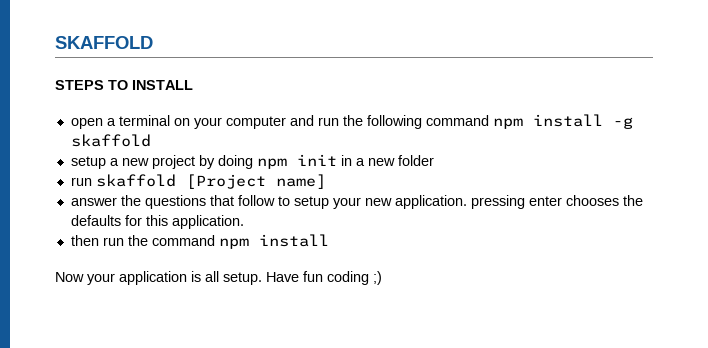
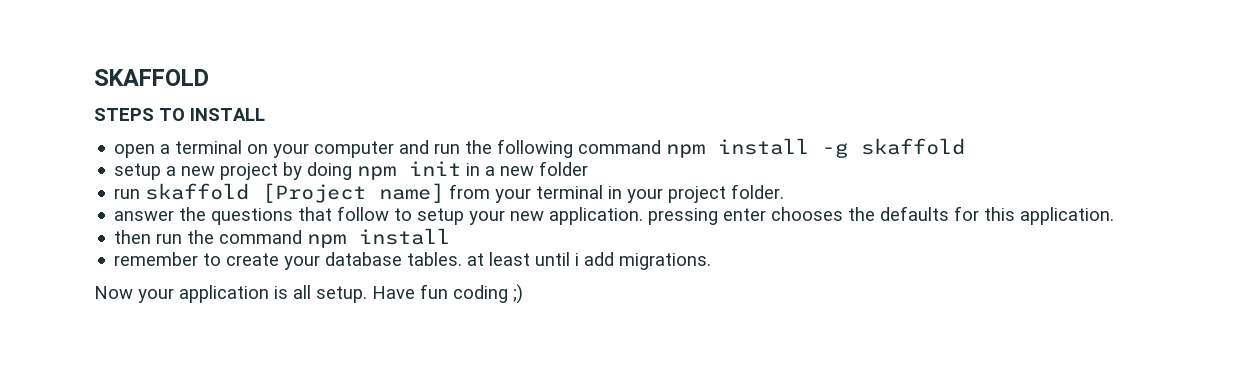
- run skaffold [Project name]
+ run skaffold [Project name] from your terminal in your project folder.
+ remember to create your database tables. at least until i add migrations.

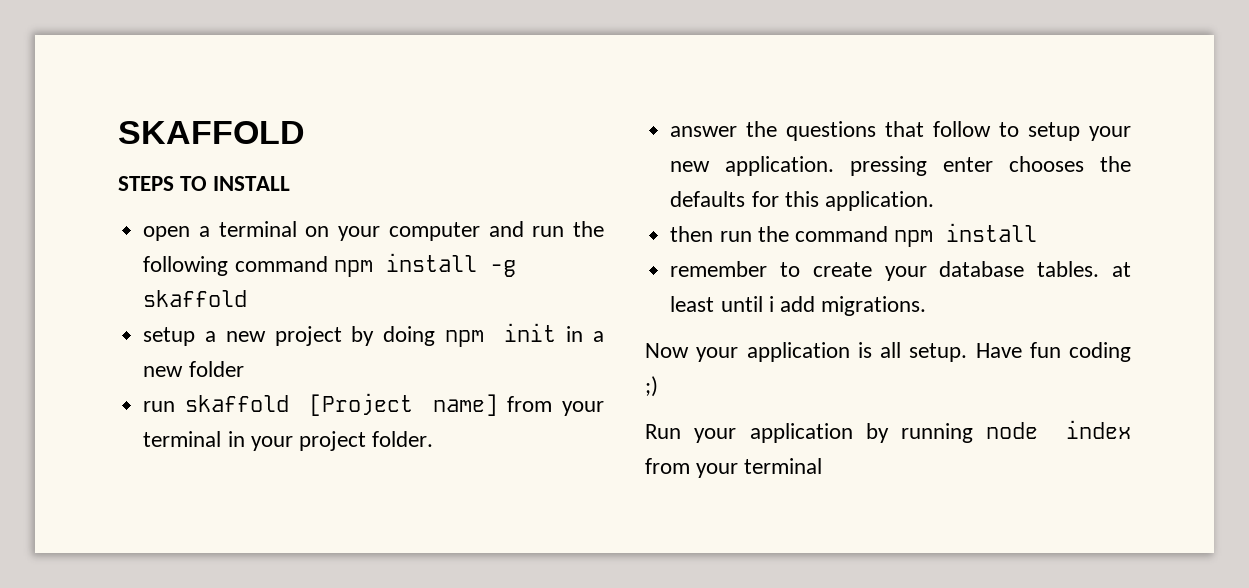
+ Run your application by running node index from your terminal

